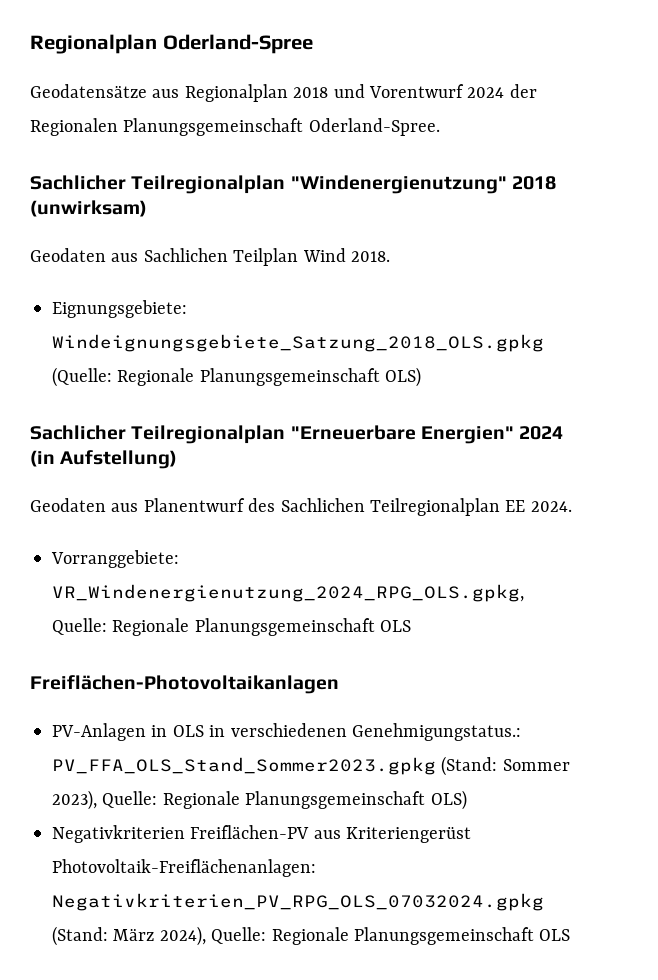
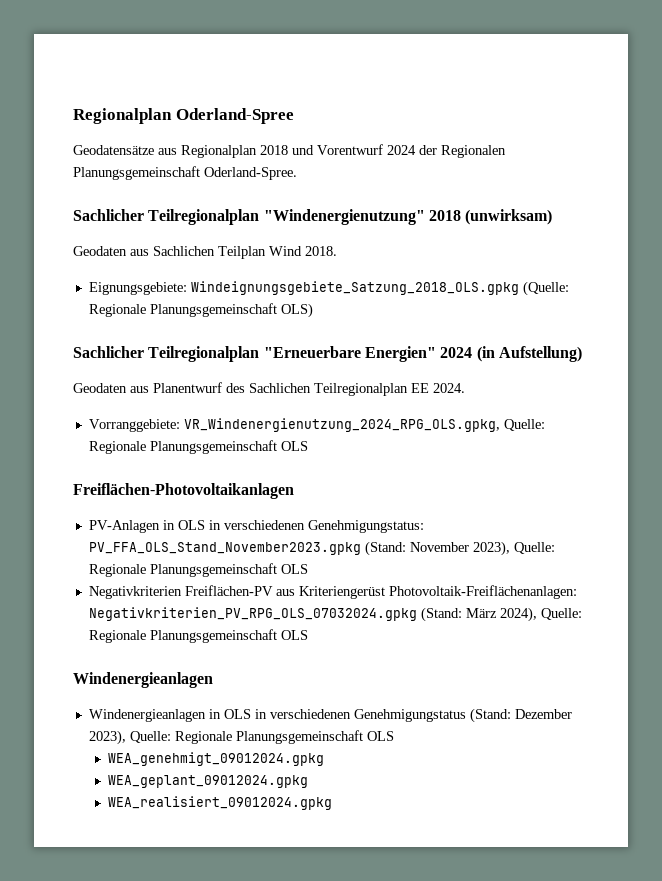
- PV-Anlagen in OLS in verschiedenen Genehmigungstatus.: PV_FFA_OLS_Stand_Sommer2023.gpkg (Stand: Sommer 2023), Quelle: Regionale Planungsgemeinschaft OLS)
+ PV-Anlagen in OLS in verschiedenen Genehmigungstatus: PV_FFA_OLS_Stand_November2023.gpkg (Stand: November 2023), Quelle: Regionale Planungsgemeinschaft OLS
  Negativkriterien Freiflächen-PV aus Kriteriengerüst Photovoltaik-Freiflächenanlagen: Negativkriterien_PV_RPG_OLS_07032024.gpkg (Stand: März 2024), Quelle: Regionale Planungsgemeinschaft OLS
+ Windenergieanlagen
+ Windenergieanlagen in OLS in verschiedenen Genehmigungstatus (Stand: Dezember 2023), Quelle: Regionale Planungsgemeinschaft OLS
+ WEA_genehmigt_09012024.gpkg
+ WEA_geplant_09012024.gpkg
+ WEA_realisiert_09012024.gpkg

